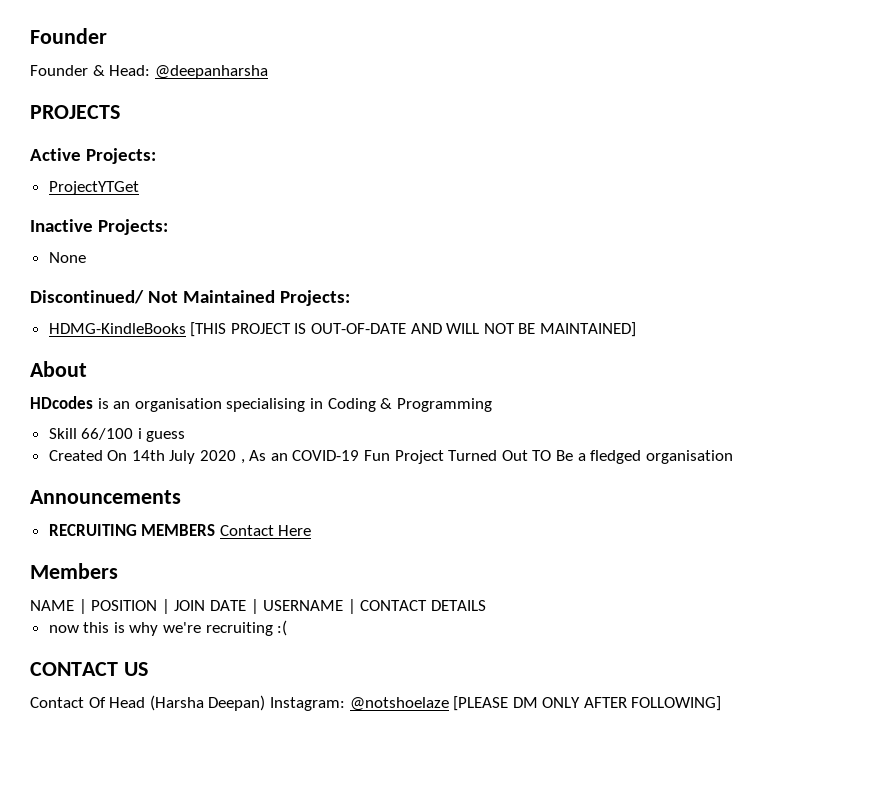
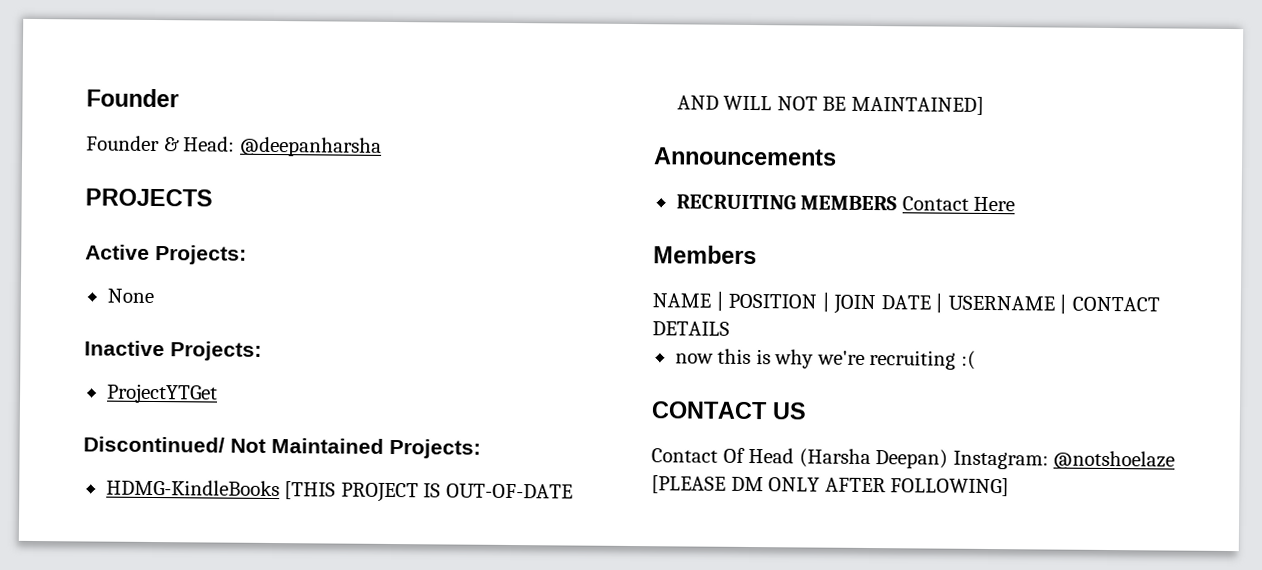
- ProjectYTGet
+ None
- None
+ ProjectYTGet
- About
- HDcodes is an organisation specialising in Coding & Programming
- Skill 66/100 i guess
- Created On 14th July 2020 , As an COVID-19 Fun Project Turned Out TO Be a fledged organisation

